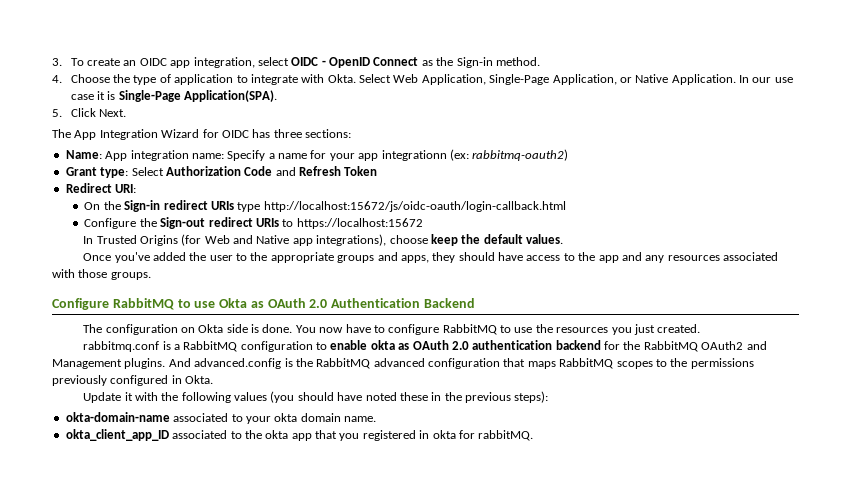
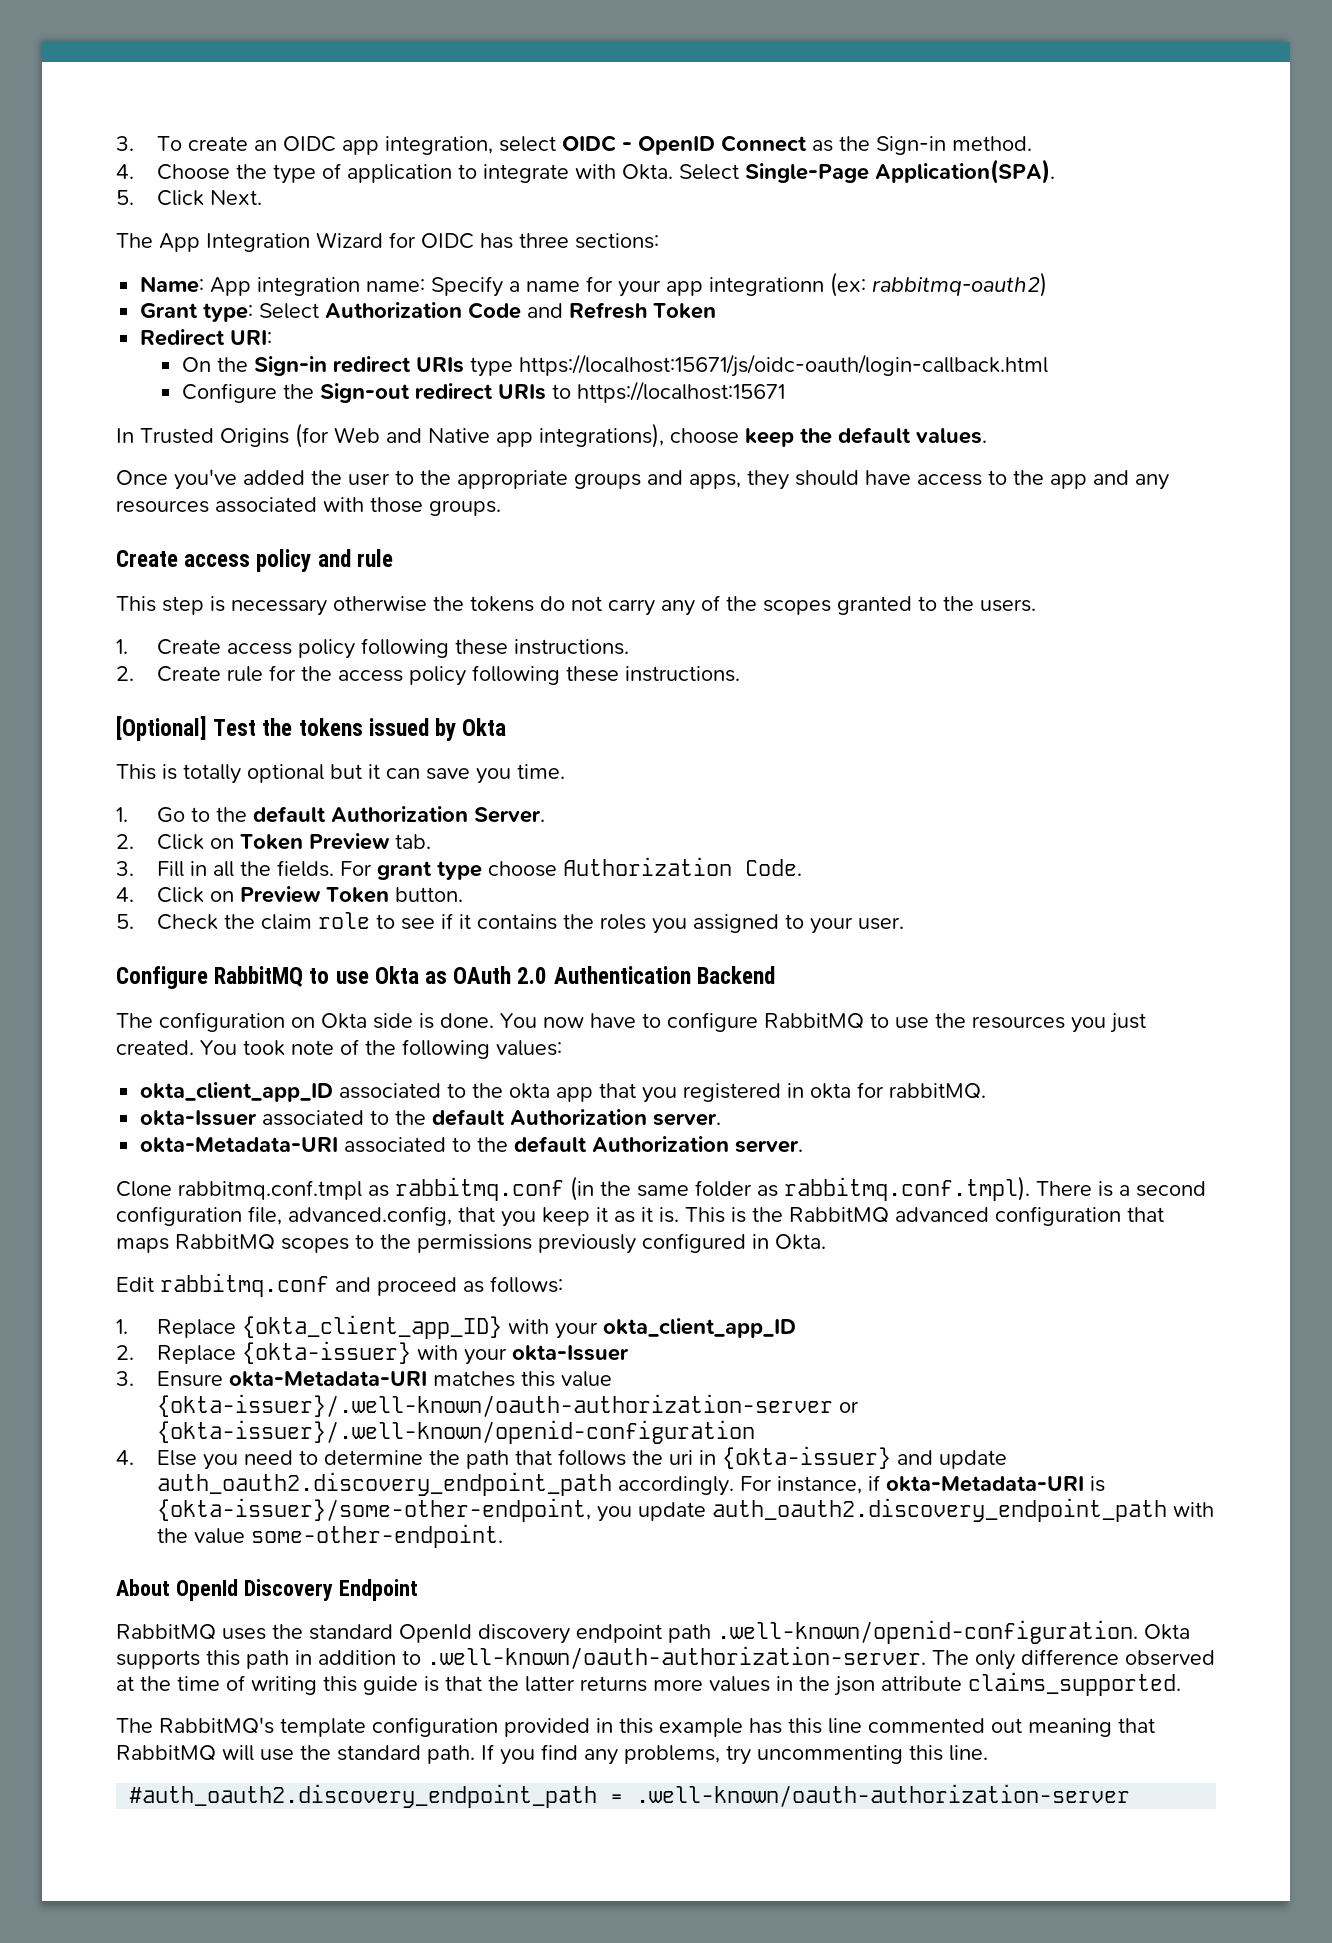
- Select Web Application, Single-Page Application, or Native Application. In our use case it is Single-Page Application(SPA).
+ Select Single-Page Application(SPA).
- On the Sign-in redirect URIs type http://localhost:15672/js/oidc-oauth/login-callback.html
+ On the Sign-in redirect URIs type https://localhost:15671/js/oidc-oauth/login-callback.html
- Configure the Sign-out redirect URIs to https://localhost:15672
+ Configure the Sign-out redirect URIs to https://localhost:15671
+ Create access policy and rule
+ This step is necessary otherwise the tokens do not carry any of the scopes granted to the users.
+ 1. Create access policy following these instructions.
+ 2. Create rule for the access policy following these instructions.
+ [Optional] Test the tokens issued by Okta
+ This is totally optional but it can save you time.
+ 1. Go to the default Authorization Server.
+ 2. Click on Token Preview tab.
+ 3. Fill in all the fields. For grant type choose Authorization Code.
+ 4. Click on Preview Token button.
+ 5. Check the claim role to see if it contains the roles you assigned to your user.
- You now have to configure RabbitMQ to use the resources you just created.
- rabbitmq.conf is a RabbitMQ configuration to enable okta as OAuth 2.0 authentication backend for the RabbitMQ OAuth2 and Management plugins. And advanced.config is the RabbitMQ advanced configuration that maps RabbitMQ scopes to the permissions previously configured in Okta.
+ You now have to configure RabbitMQ to use the resources you just created. You took note of the following values:
+ okta_client_app_ID associated to the okta app that you registered in okta for rabbitMQ.
+ okta-Issuer associated to the default Authorization server.
+ okta-Metadata-URI associated to the default Authorization server.
+ Clone rabbitmq.conf.tmpl as rabbitmq.conf (in the same folder as rabbitmq.conf.tmpl). There is a second configuration file, advanced.config, that you keep it as it is. This is the RabbitMQ advanced configuration that maps RabbitMQ scopes to the permissions previously configured in Okta.
- Update it with the following values (you should have noted these in the previous steps):
- okta-domain-name associated to your okta domain name.
- okta_client_app_ID associated to the okta app that you registered in okta for rabbitMQ.
+ Edit rabbitmq.conf and proceed as follows:
+ 1. Replace {okta_client_app_ID} with your okta_client_app_ID
+ 2. Replace {okta-issuer} with your okta-Issuer
+ 3. Ensure okta-Metadata-URI matches this value {okta-issuer}/.well-known/oauth-authorization-server or {okta-issuer}/.well-known/openid-configuration
+ 4. Else you need to determine the path that follows the uri in {okta-issuer} and update auth_oauth2.discovery_endpoint_path accordingly. For instance, if okta-Metadata-URI is {okta-issuer}/some-other-endpoint, you update auth_oauth2.discovery_endpoint_path with the value some-other-endpoint.
+ About OpenId Discovery Endpoint
+ RabbitMQ uses the standard OpenId discovery endpoint path .well-known/openid-configuration. Okta supports this path in addition to .well-known/oauth-authorization-server. The only difference observed at the time of writing this guide is that the latter returns more values in the json attribute claims_supported.
+ The RabbitMQ's template configuration provided in this example has this line commented out meaning that RabbitMQ will use the standard path. If you find any problems, try uncommenting this line.
+ #auth_oauth2.discovery_endpoint_path = .well-known/oauth-authorization-server

